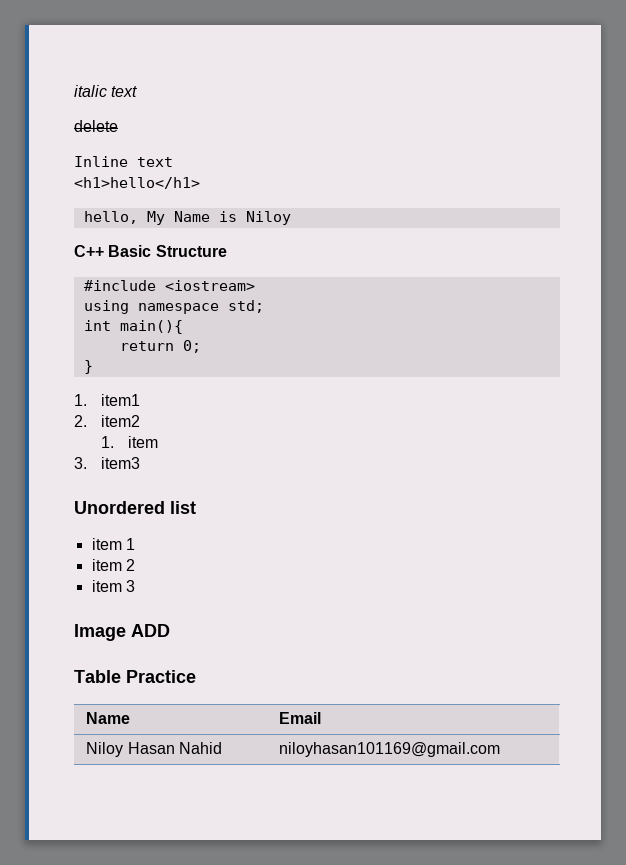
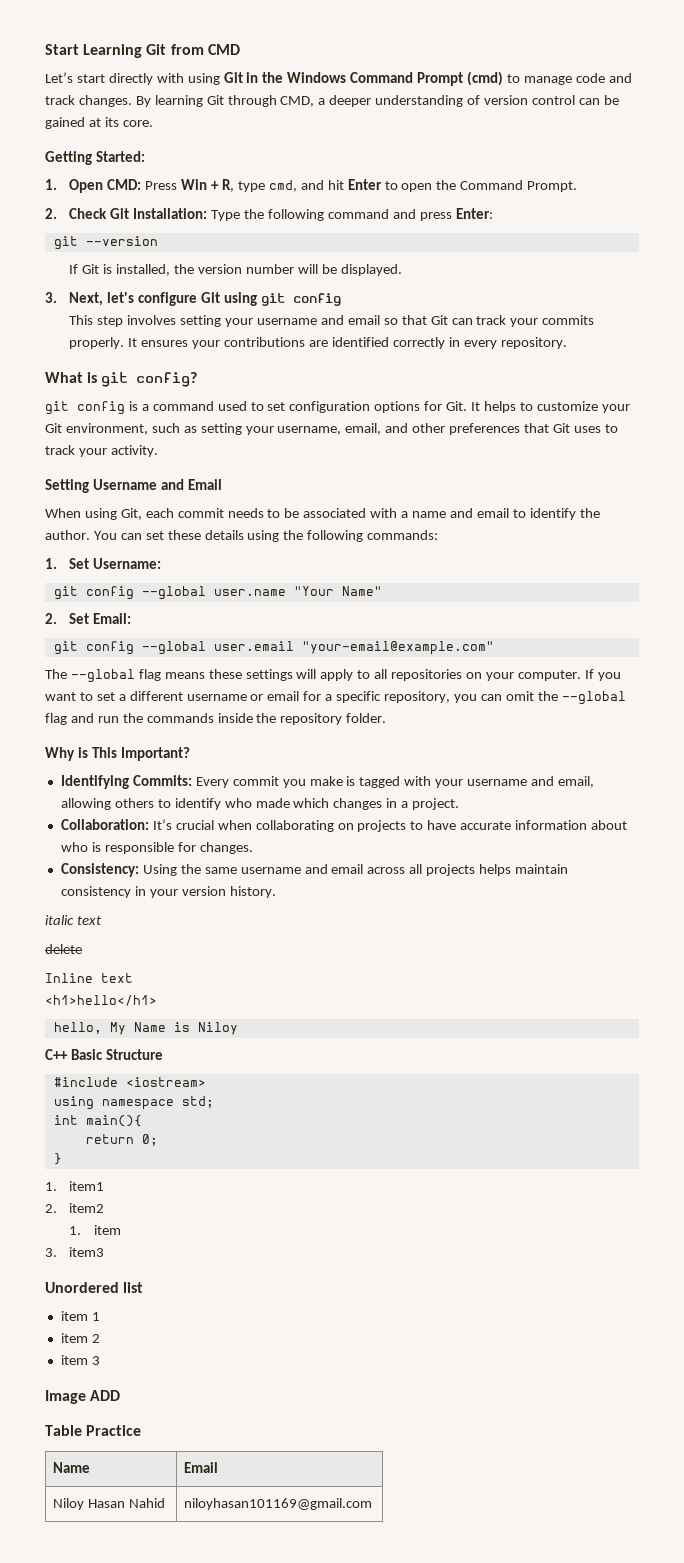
+ Start Learning Git from CMD
+ Let’s start directly with using Git in the Windows Command Prompt (cmd) to manage code and track changes. By learning Git through CMD, a deeper understanding of version control can be gained at its core.
+ Getting Started:
+ 1. Open CMD: Press Win + R, type cmd, and hit Enter to open the Command Prompt.
+ 2. Check Git Installation: Type the following command and press Enter:
+ git --version
+ If Git is installed, the version number will be displayed.
+ 3. Next, let's configure Git using git config
+ This step involves setting your username and email so that Git can track your commits properly. It ensures your contributions are identified correctly in every repository.
+ What is git config?
+ git config is a command used to set configuration options for Git. It helps to customize your Git environment, such as setting your username, email, and other preferences that Git uses to track your activity.
+ Setting Username and Email
+ When using Git, each commit needs to be associated with a name and email to identify the author. You can set these details using the following commands:
+ 1. Set Username:
+ git config --global user.name "Your Name"
+ 2. Set Email:
+ git config --global user.email "your-email@example.com"
+ The --global flag means these settings will apply to all repositories on your computer. If you want to set a different username or email for a specific repository, you can omit the --global flag and run the commands inside the repository folder.
+ Why is This Important?
+ Identifying Commits: Every commit you make is tagged with your username and email, allowing others to identify who made which changes in a project.
+ Collaboration: It’s crucial when collaborating on projects to have accurate information about who is responsible for changes.
+ Consistency: Using the same username and email across all projects helps maintain consistency in your version history.

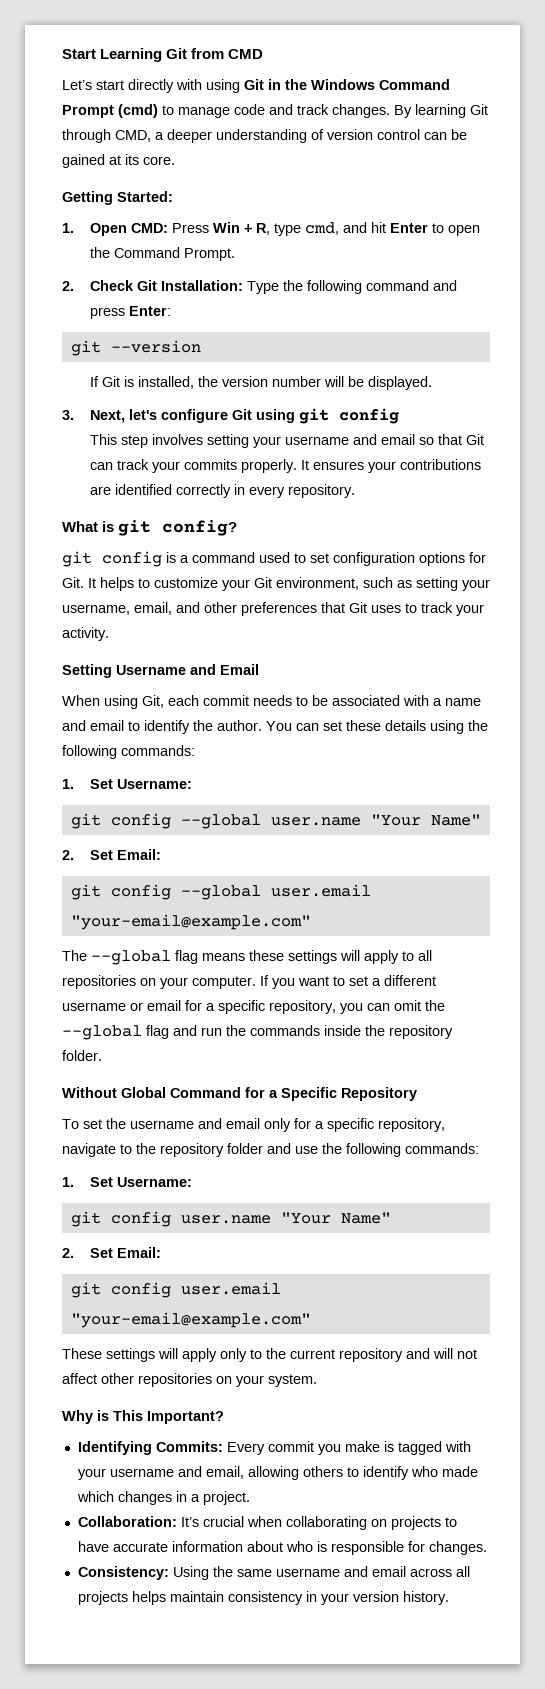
+ Without Global Command for a Specific Repository
+ To set the username and email only for a specific repository, navigate to the repository folder and use the following commands:
+ 1. Set Username:
+ git config user.name "Your Name"
+ 2. Set Email:
+ git config user.email "your-email@example.com"
+ These settings will apply only to the current repository and will not affect other repositories on your system.
- italic text
- delete
- Inline text
- <h1>hello</h1>
- hello, My Name is Niloy
- C++ Basic Structure
- #include <iostream>
- using namespace std;
- int main(){
- return 0;
- }
- 1. item1
- 2. item2
- 1. item
- 3. item3
- Unordered list
- item 1
- item 2
- item 3
- Image ADD
- Table Practice
- Name | Email
- Niloy Hasan Nahid | niloyhasan101169@gmail.com

